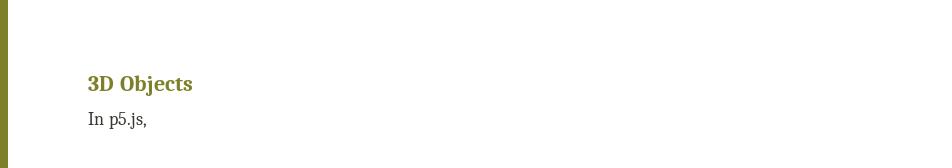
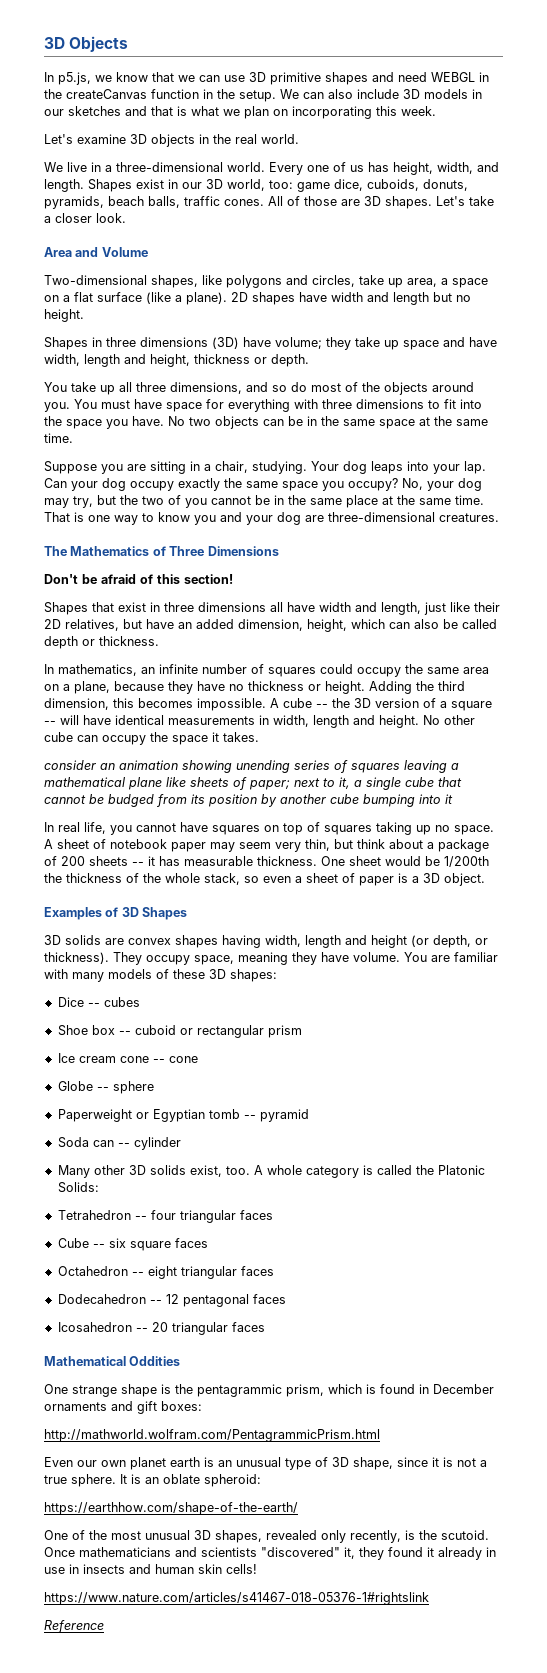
- In p5.js,
+ In p5.js, we know that we can use 3D primitive shapes and need WEBGL in the createCanvas function in the setup. We can also include 3D models in our sketches and that is what we plan on incorporating this week.
+ Let's examine 3D objects in the real world.
+ We live in a three-dimensional world. Every one of us has height, width, and length. Shapes exist in our 3D world, too: game dice, cuboids, donuts, pyramids, beach balls, traffic cones. All of those are 3D shapes. Let's take a closer look.
+ Area and Volume
+ Two-dimensional shapes, like polygons and circles, take up area, a space on a flat surface (like a plane). 2D shapes have width and length but no height.
+ Shapes in three dimensions (3D) have volume; they take up space and have width, length and height, thickness or depth.
+ You take up all three dimensions, and so do most of the objects around you. You must have space for everything with three dimensions to fit into the space you have. No two objects can be in the same space at the same time.
+ Suppose you are sitting in a chair, studying. Your dog leaps into your lap. Can your dog occupy exactly the same space you occupy? No, your dog may try, but the two of you cannot be in the same place at the same time. That is one way to know you and your dog are three-dimensional creatures.
+ The Mathematics of Three Dimensions
+ Don't be afraid of this section!
+ Shapes that exist in three dimensions all have width and length, just like their 2D relatives, but have an added dimension, height, which can also be called depth or thickness.
+ In mathematics, an infinite number of squares could occupy the same area on a plane, because they have no thickness or height. Adding the third dimension, this becomes impossible. A cube -- the 3D version of a square -- will have identical measurements in width, length and height. No other cube can occupy the space it takes.
+ consider an animation showing unending series of squares leaving a mathematical plane like sheets of paper; next to it, a single cube that cannot be budged from its position by another cube bumping into it
+ In real life, you cannot have squares on top of squares taking up no space. A sheet of notebook paper may seem very thin, but think about a package of 200 sheets -- it has measurable thickness. One sheet would be 1/200th the thickness of the whole stack, so even a sheet of paper is a 3D object.
+ Examples of 3D Shapes
+ 3D solids are convex shapes having width, length and height (or depth, or thickness). They occupy space, meaning they have volume. You are familiar with many models of these 3D shapes:
+ Dice -- cubes
+ Shoe box -- cuboid or rectangular prism
+ Ice cream cone -- cone
+ Globe -- sphere
+ Paperweight or Egyptian tomb -- pyramid
+ Soda can -- cylinder
+ Many other 3D solids exist, too. A whole category is called the Platonic Solids:
+ Tetrahedron -- four triangular faces
+ Cube -- six square faces
+ Octahedron -- eight triangular faces
+ Dodecahedron -- 12 pentagonal faces
+ Icosahedron -- 20 triangular faces
+ Mathematical Oddities
+ One strange shape is the pentagrammic prism, which is found in December ornaments and gift boxes:
+ http://mathworld.wolfram.com/PentagrammicPrism.html
+ Even our own planet earth is an unusual type of 3D shape, since it is not a true sphere. It is an oblate spheroid:
+ https://earthhow.com/shape-of-the-earth/
+ One of the most unusual 3D shapes, revealed only recently, is the scutoid. Once mathematicians and scientists "discovered" it, they found it already in use in insects and human skin cells!
+ https://www.nature.com/articles/s41467-018-05376-1#rightslink
+ Reference

